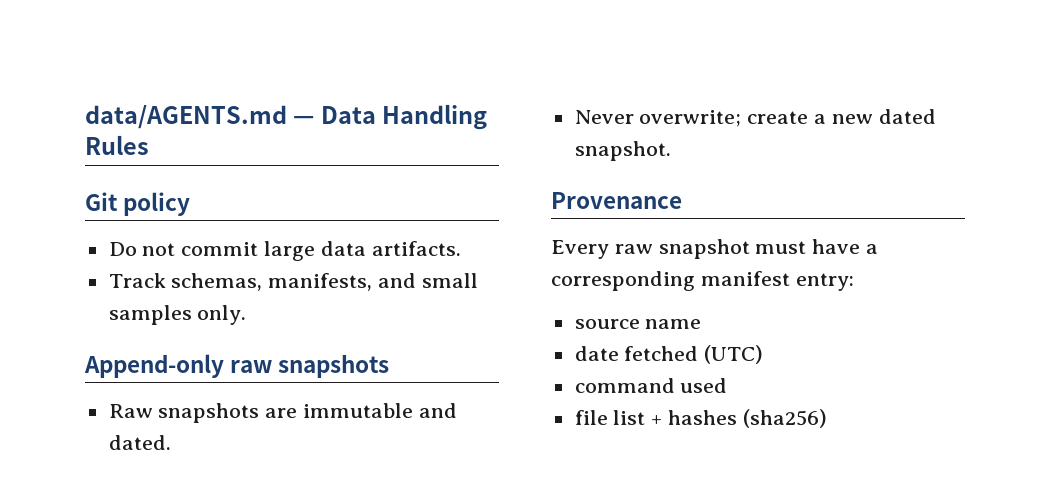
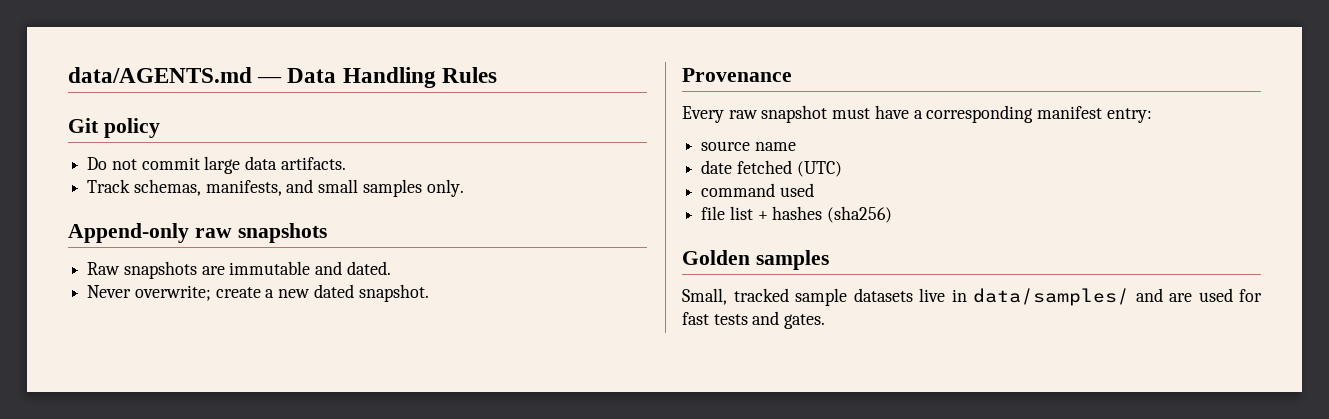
+ Golden samples
+ Small, tracked sample datasets live in data/samples/ and are used for fast tests and gates.

